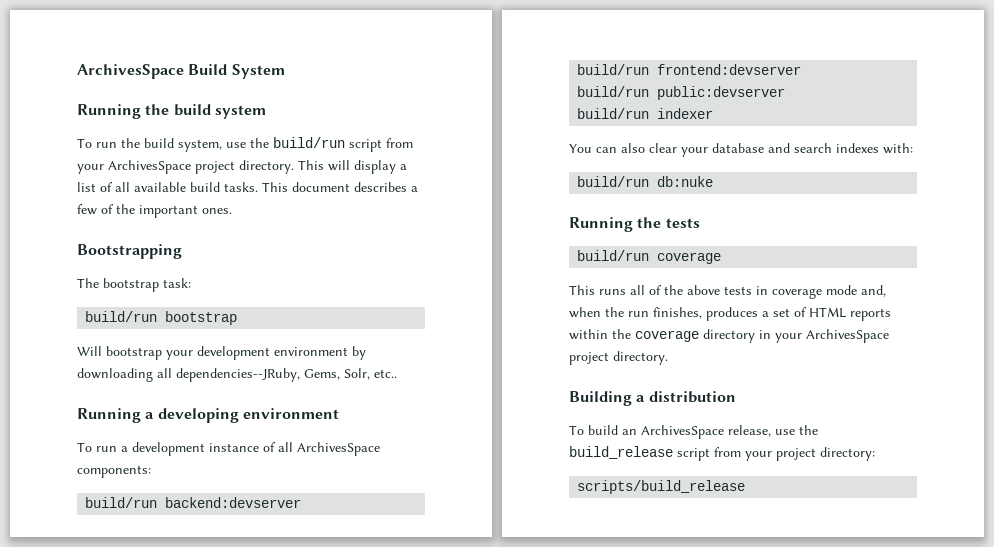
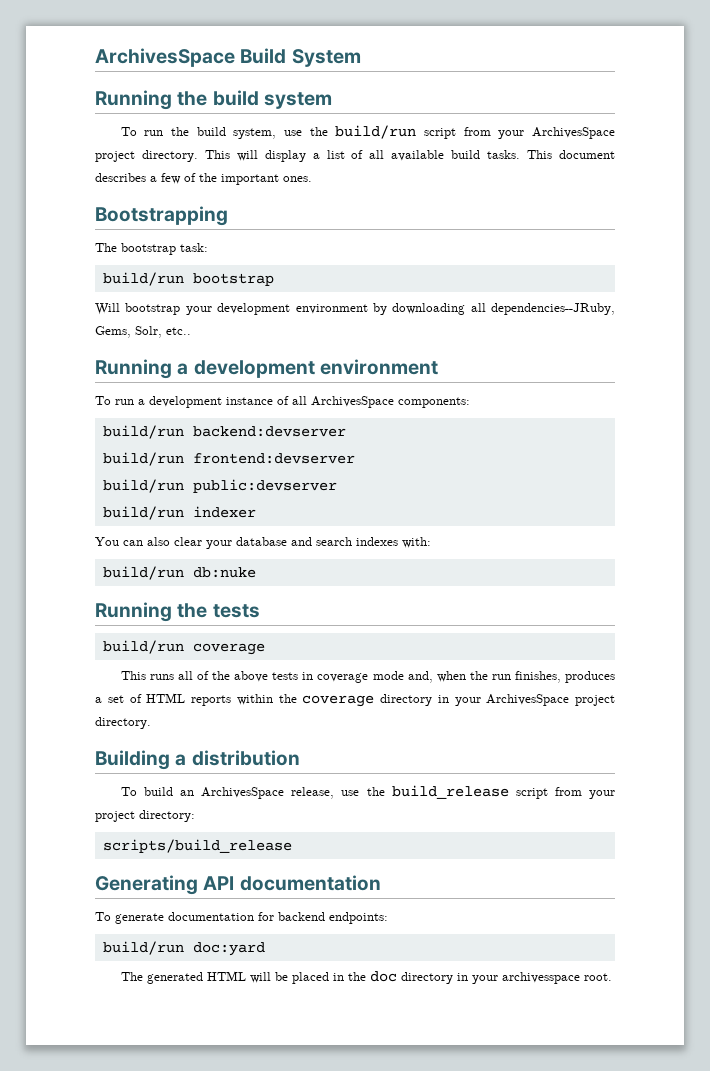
- Running a developing environment
+ Running a development environment
+ Generating API documentation
+ To generate documentation for backend endpoints:
+ build/run doc:yard
+ The generated HTML will be placed in the doc directory in your archivesspace root.

